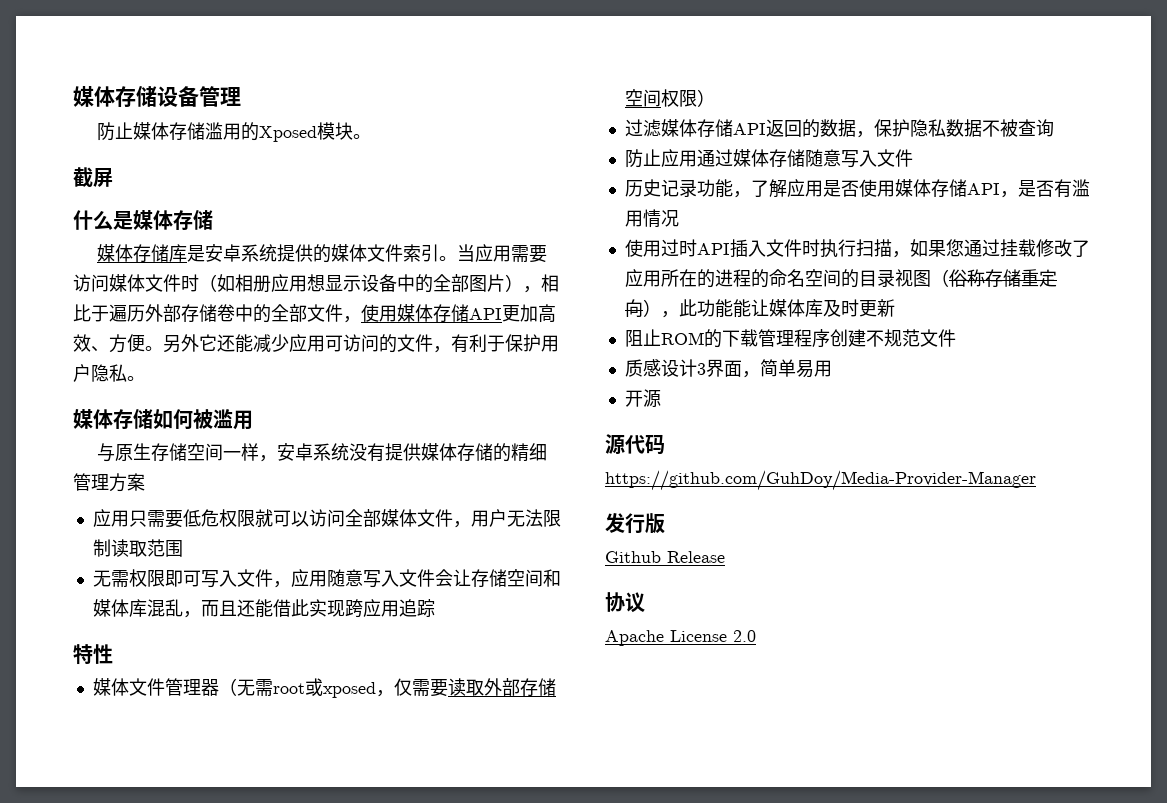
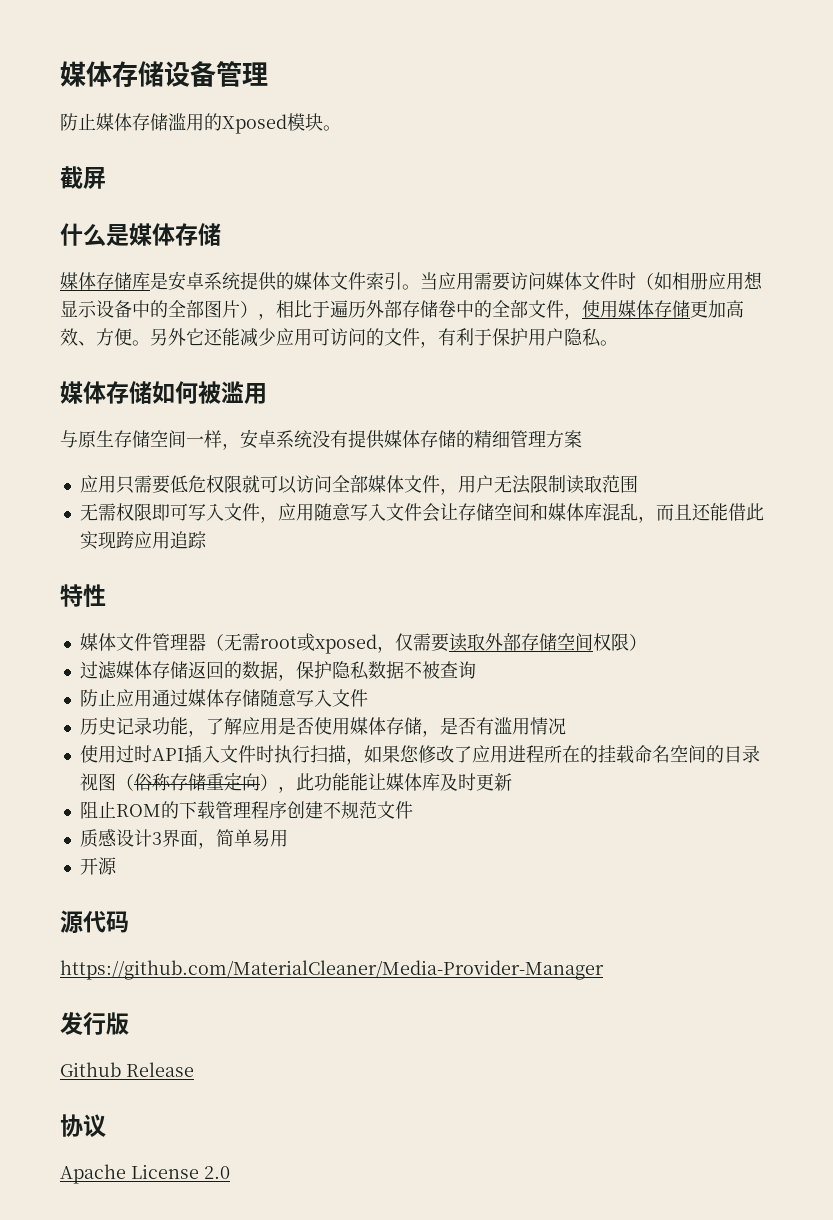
- 当应用需要访问媒体文件时（如相册应用想显示设备中的全部图片），相比于遍历外部存储卷中的全部文件，使用媒体存储API更加高效、方便。
+ 当应用需要访问媒体文件时（如相册应用想显示设备中的全部图片），相比于遍历外部存储卷中的全部文件，使用媒体存储更加高效、方便。
- 过滤媒体存储API返回的数据，保护隐私数据不被查询
+ 过滤媒体存储返回的数据，保护隐私数据不被查询
- 历史记录功能，了解应用是否使用媒体存储API，是否有滥用情况
+ 历史记录功能，了解应用是否使用媒体存储，是否有滥用情况
- 使用过时API插入文件时执行扫描，如果您通过挂载修改了应用所在的进程的命名空间的目录视图（俗称存储重定向），此功能能让媒体库及时更新
+ 使用过时API插入文件时执行扫描，如果您修改了应用进程所在的挂载命名空间的目录视图（俗称存储重定向），此功能能让媒体库及时更新
- https://github.com/GuhDoy/Media-Provider-Manager
+ https://github.com/MaterialCleaner/Media-Provider-Manager

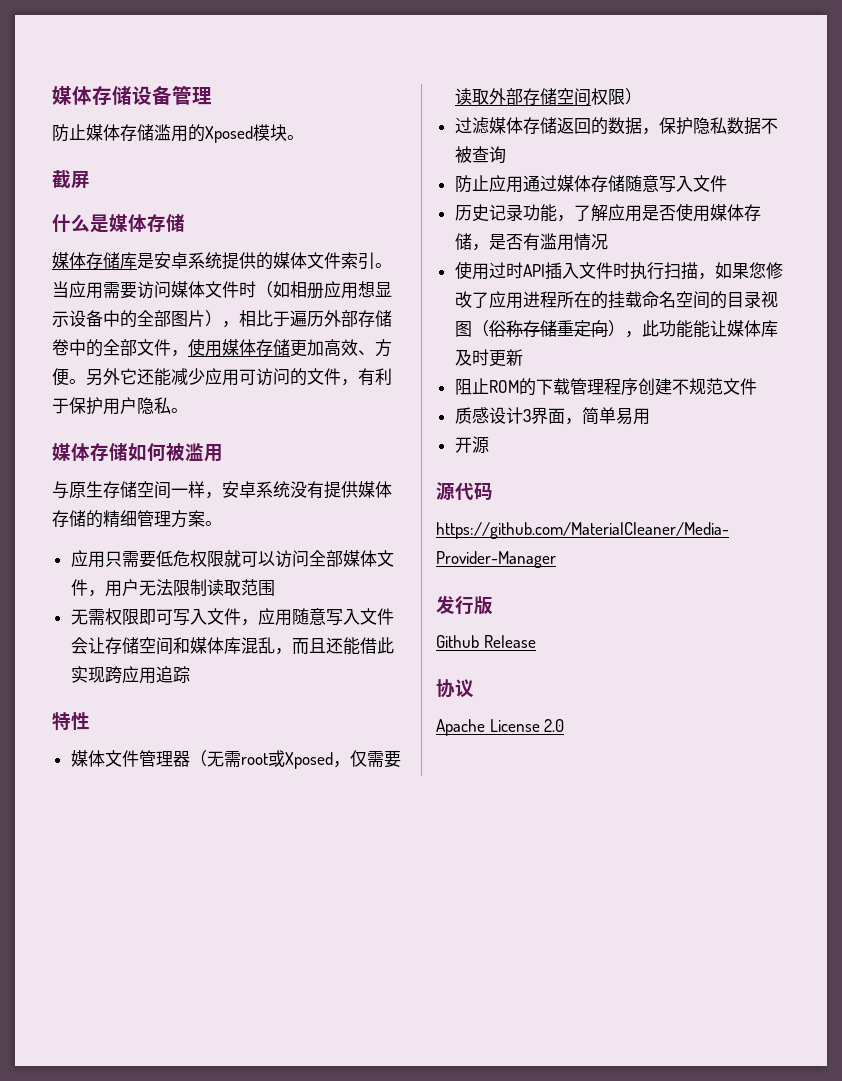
- 与原生存储空间一样，安卓系统没有提供媒体存储的精细管理方案
+ 与原生存储空间一样，安卓系统没有提供媒体存储的精细管理方案。
- 媒体文件管理器（无需root或xposed，仅需要读取外部存储空间权限）
+ 媒体文件管理器（无需root或Xposed，仅需要读取外部存储空间权限）

